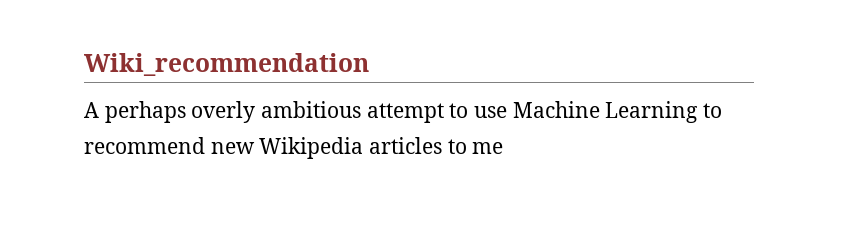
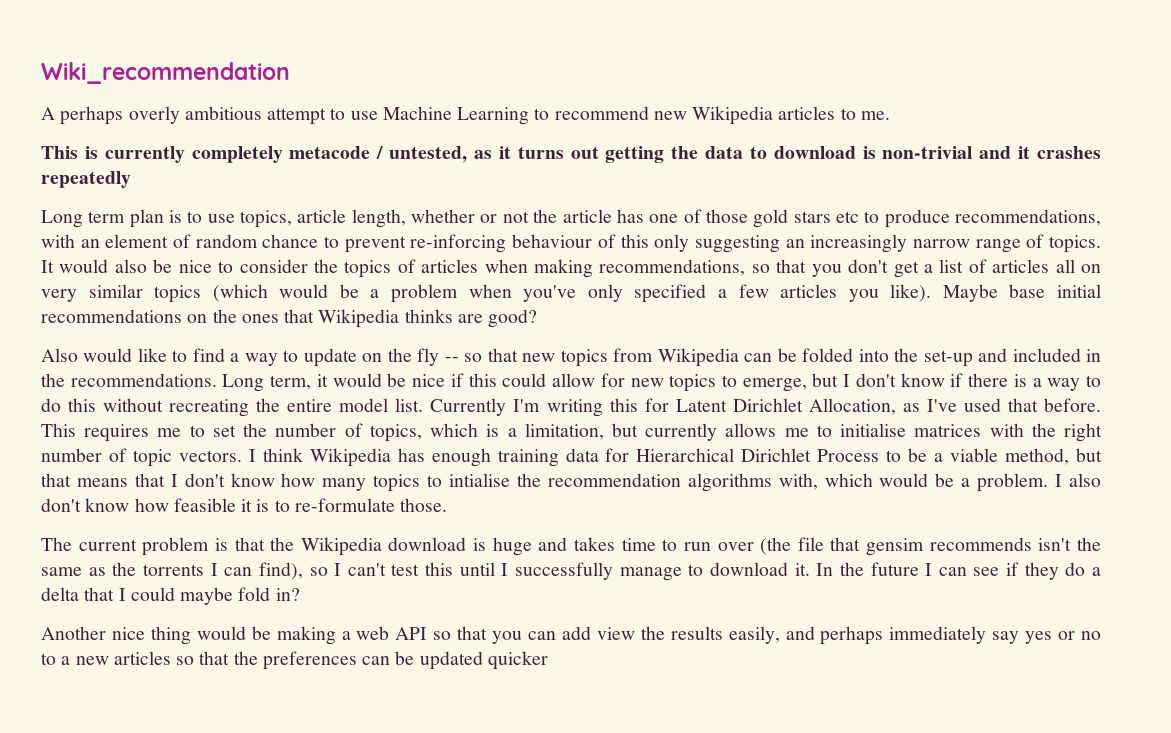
- A perhaps overly ambitious attempt to use Machine Learning to recommend new Wikipedia articles to me
+ A perhaps overly ambitious attempt to use Machine Learning to recommend new Wikipedia articles to me.
+ This is currently completely metacode / untested, as it turns out getting the data to download is non-trivial and it crashes repeatedly
+ Long term plan is to use topics, article length, whether or not the article has one of those gold stars etc to produce recommendations, with an element of random chance to prevent re-inforcing behaviour of this only suggesting an increasingly narrow range of topics. It would also be nice to consider the topics of articles when making recommendations, so that you don't get a list of articles all on very similar topics (which would be a problem when you've only specified a few articles you like). Maybe base initial recommendations on the ones that Wikipedia thinks are good?
+ Also would like to find a way to update on the fly -- so that new topics from Wikipedia can be folded into the set-up and included in the recommendations. Long term, it would be nice if this could allow for new topics to emerge, but I don't know if there is a way to do this without recreating the entire model list. Currently I'm writing this for Latent Dirichlet Allocation, as I've used that before. This requires me to set the number of topics, which is a limitation, but currently allows me to initialise matrices with the right number of topic vectors. I think Wikipedia has enough training data for Hierarchical Dirichlet Process to be a viable method, but that means that I don't know how many topics to intialise the recommendation algorithms with, which would be a problem. I also don't know how feasible it is to re-formulate those.
+ The current problem is that the Wikipedia download is huge and takes time to run over (the file that gensim recommends isn't the same as the torrents I can find), so I can't test this until I successfully manage to download it. In the future I can see if they do a delta that I could maybe fold in?
+ Another nice thing would be making a web API so that you can add view the results easily, and perhaps immediately say yes or no to a new articles so that the preferences can be updated quicker

